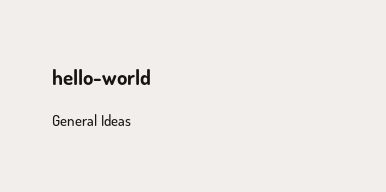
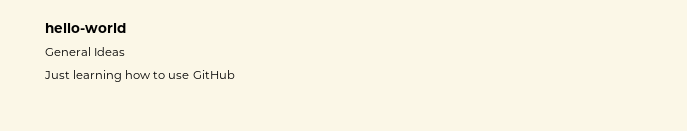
+ Just learning how to use GitHub

